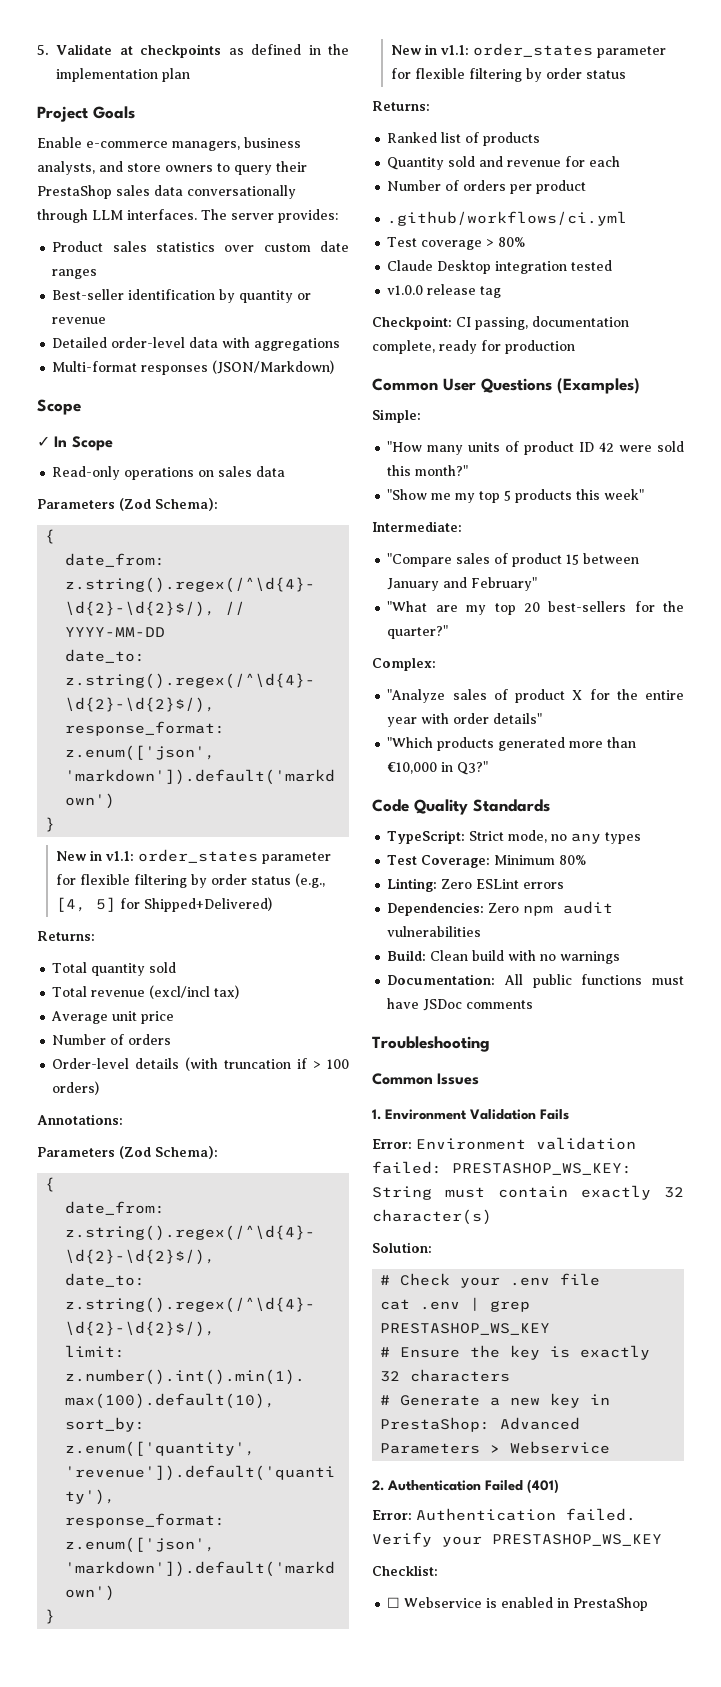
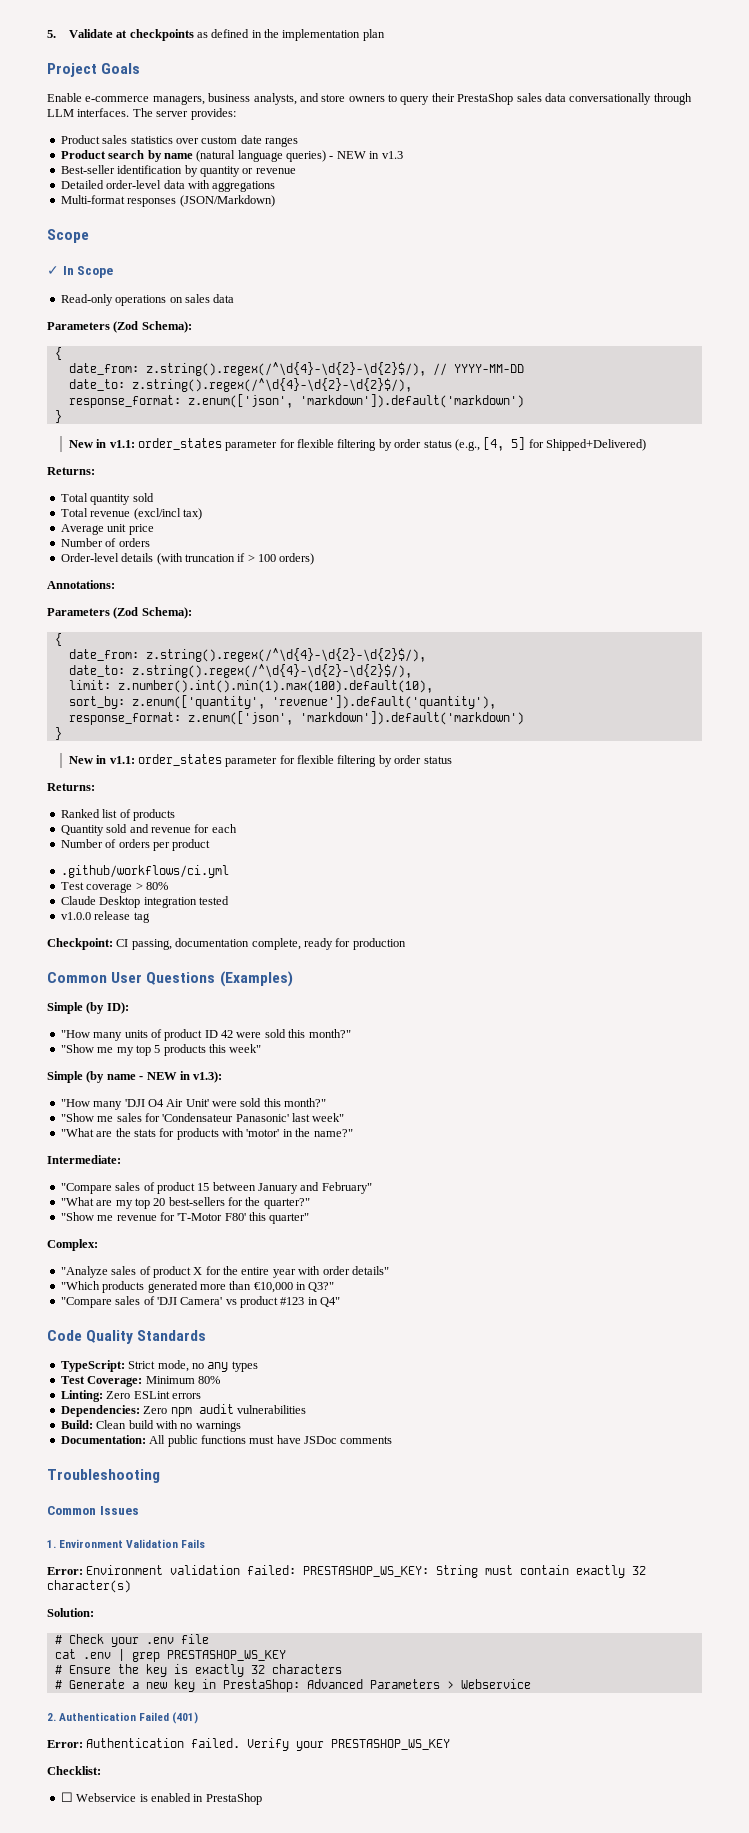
+ Product search by name (natural language queries) - NEW in v1.3
- Simple:
+ Simple (by ID):
+ Simple (by name - NEW in v1.3):
+ "How many 'DJI O4 Air Unit' were sold this month?"
+ "Show me sales for 'Condensateur Panasonic' last week"
+ "What are the stats for products with 'motor' in the name?"
+ "Show me revenue for 'T-Motor F80' this quarter"
+ "Compare sales of 'DJI Camera' vs product #123 in Q4"

